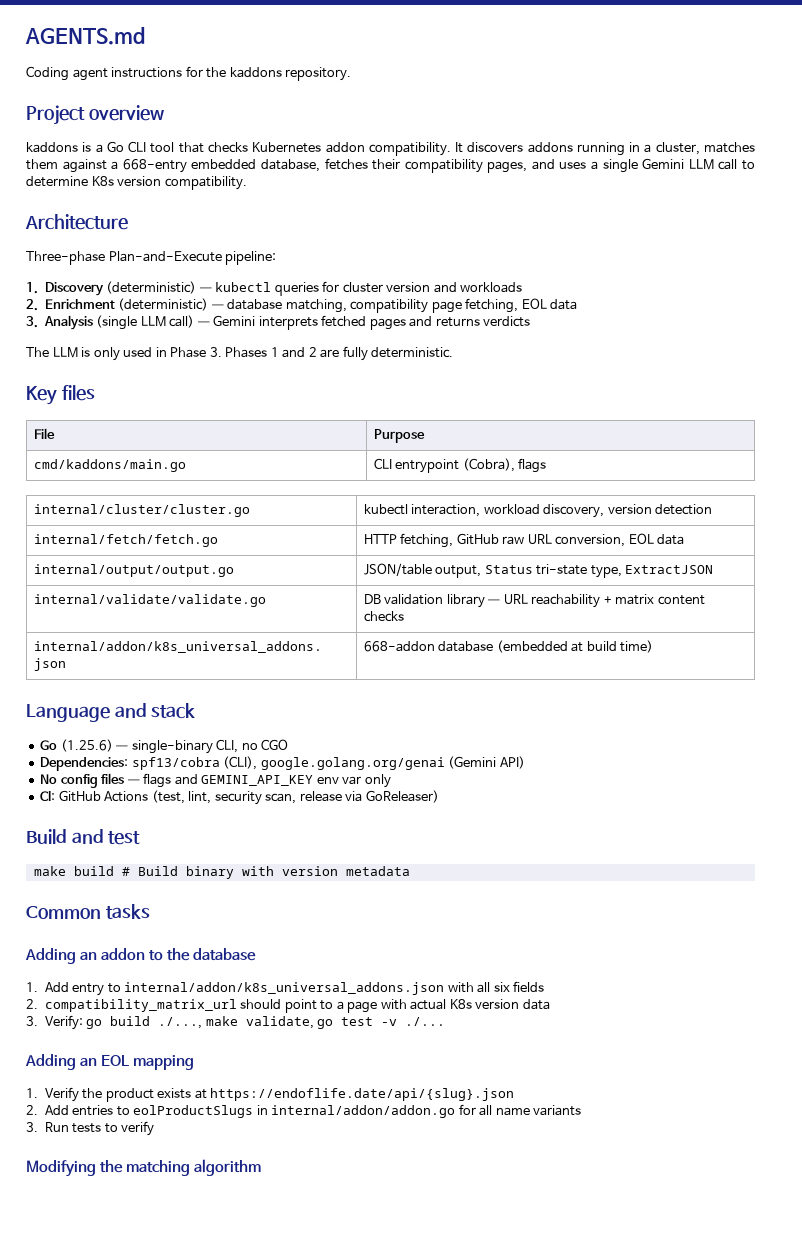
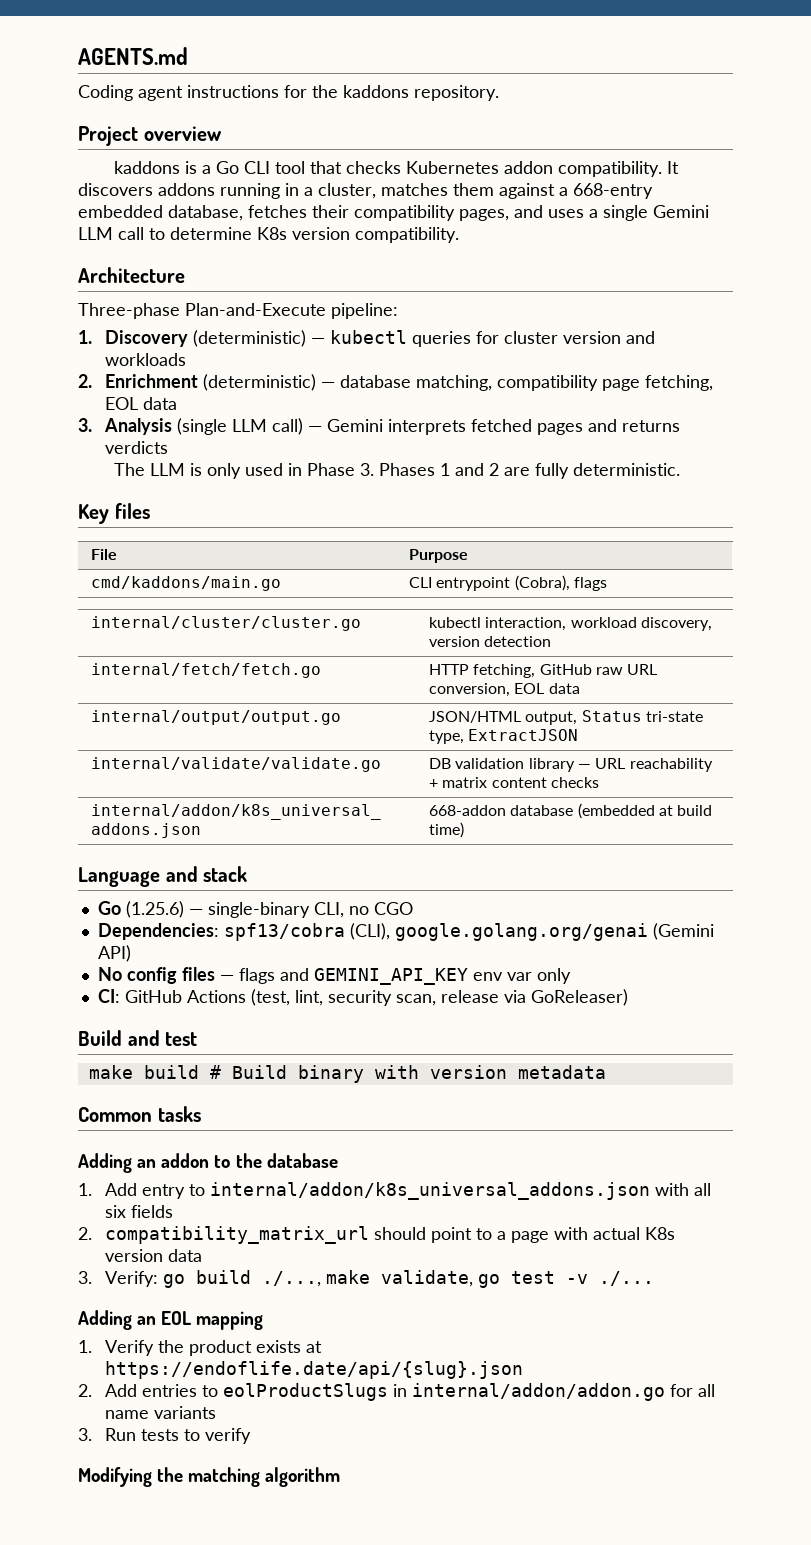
- internal/output/output.go | JSON/table output, Status tri-state type, ExtractJSON
+ internal/output/output.go | JSON/HTML output, Status tri-state type, ExtractJSON

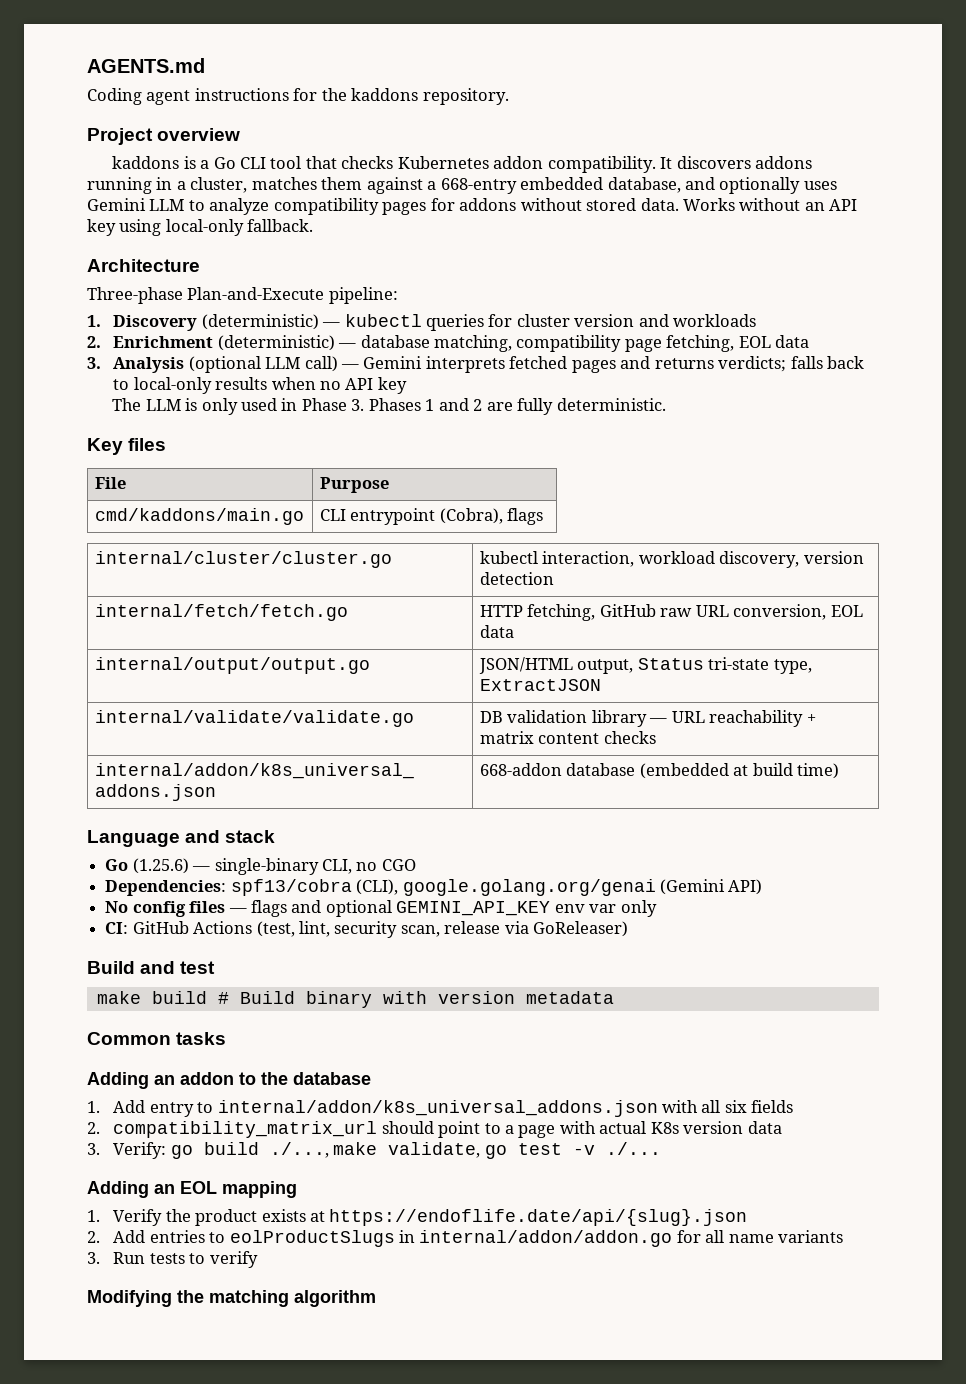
- It discovers addons running in a cluster, matches them against a 668-entry embedded database, fetches their compatibility pages, and uses a single Gemini LLM call to determine K8s version compatibility.
+ It discovers addons running in a cluster, matches them against a 668-entry embedded database, and optionally uses Gemini LLM to analyze compatibility pages for addons without stored data. Works without an API key using local-only fallback.
- 3. Analysis (single LLM call) — Gemini interprets fetched pages and returns verdicts
+ 3. Analysis (optional LLM call) — Gemini interprets fetched pages and returns verdicts; falls back to local-only results when no API key
- No config files — flags and GEMINI_API_KEY env var only
+ No config files — flags and optional GEMINI_API_KEY env var only

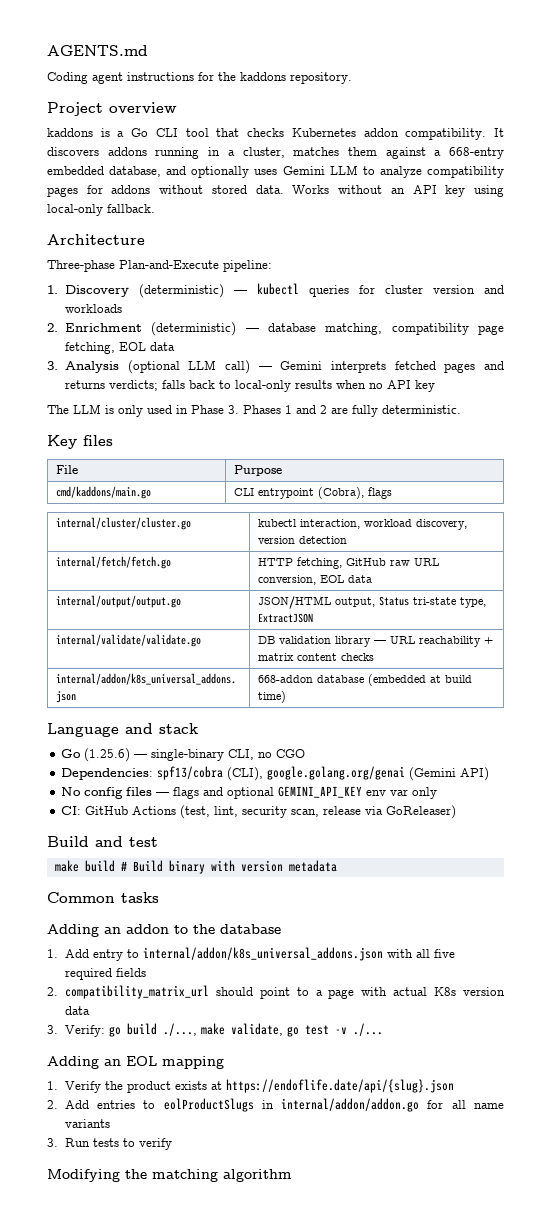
- 1. Add entry to internal/addon/k8s_universal_addons.json with all six fields
+ 1. Add entry to internal/addon/k8s_universal_addons.json with all five required fields

